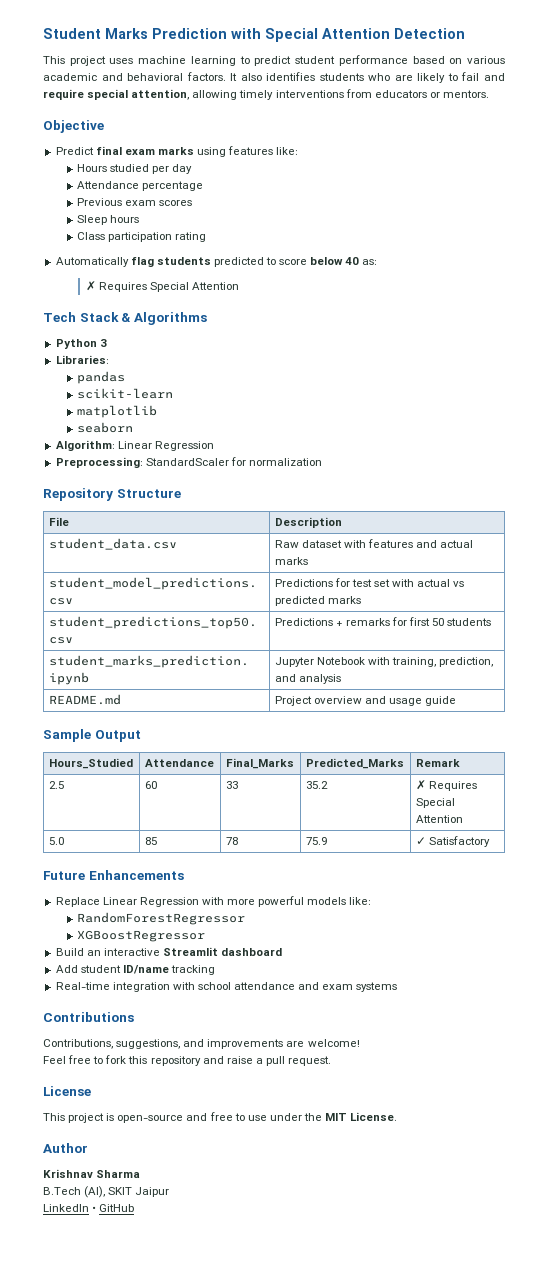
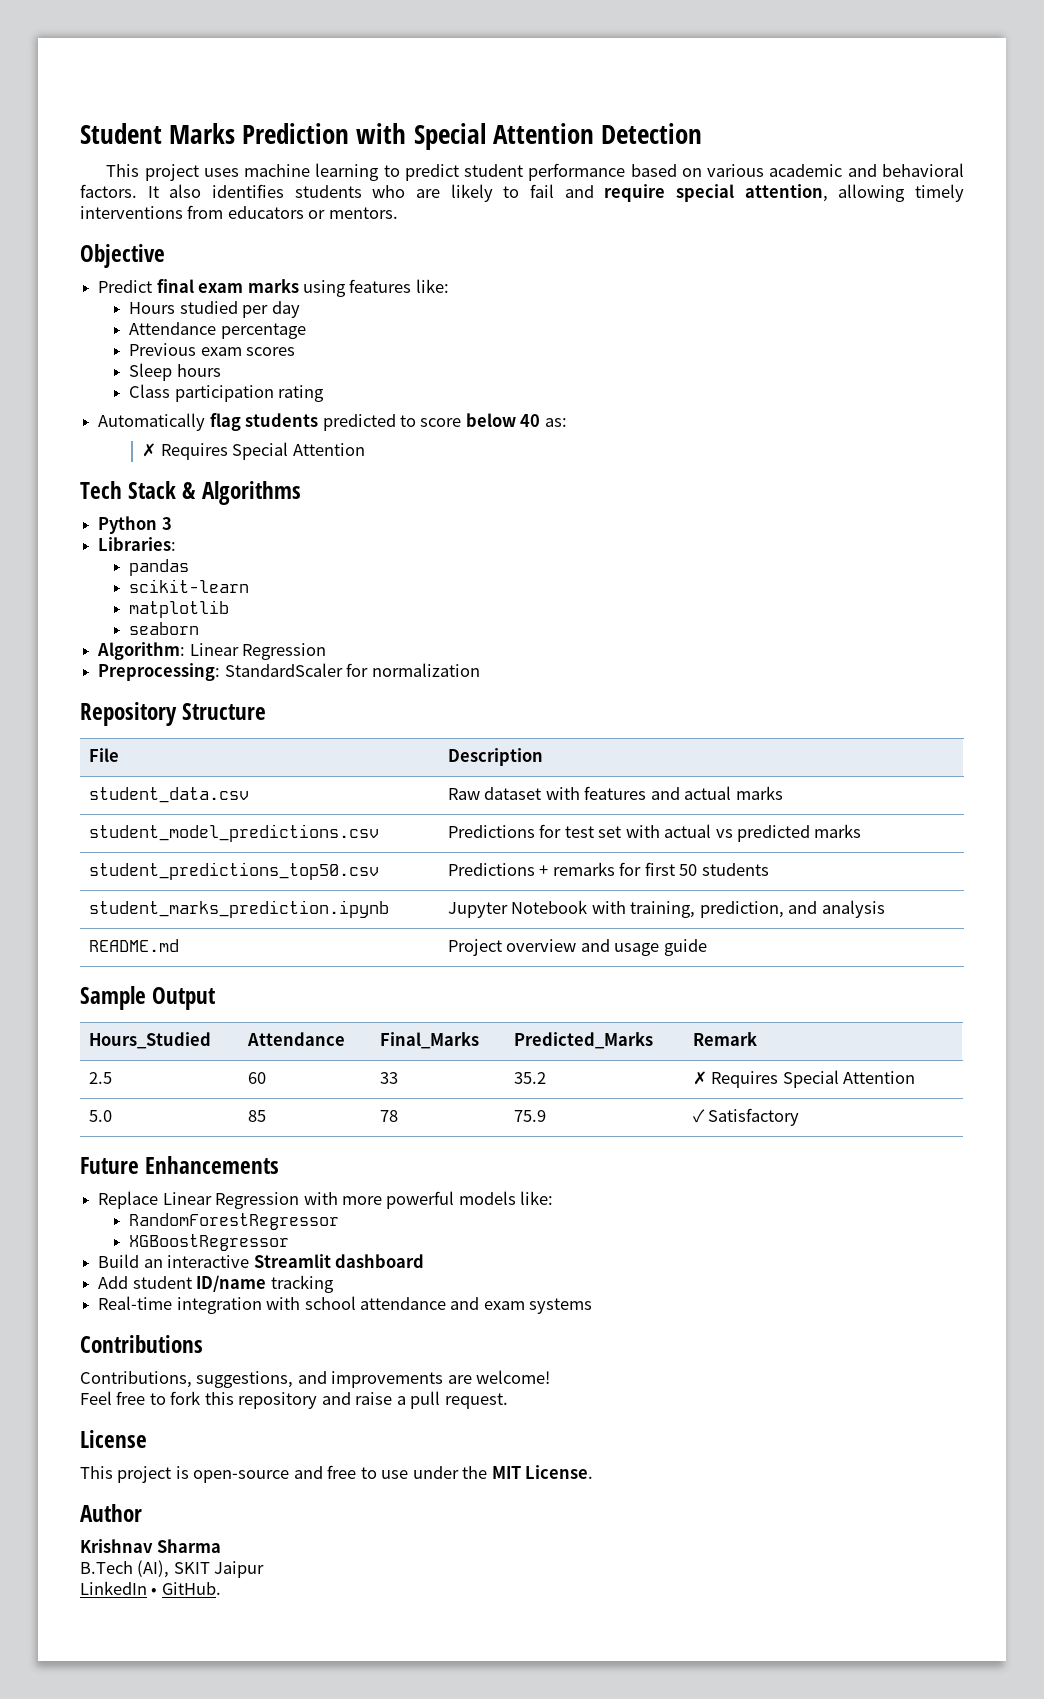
- LinkedIn • GitHub
+ LinkedIn • GitHub.

